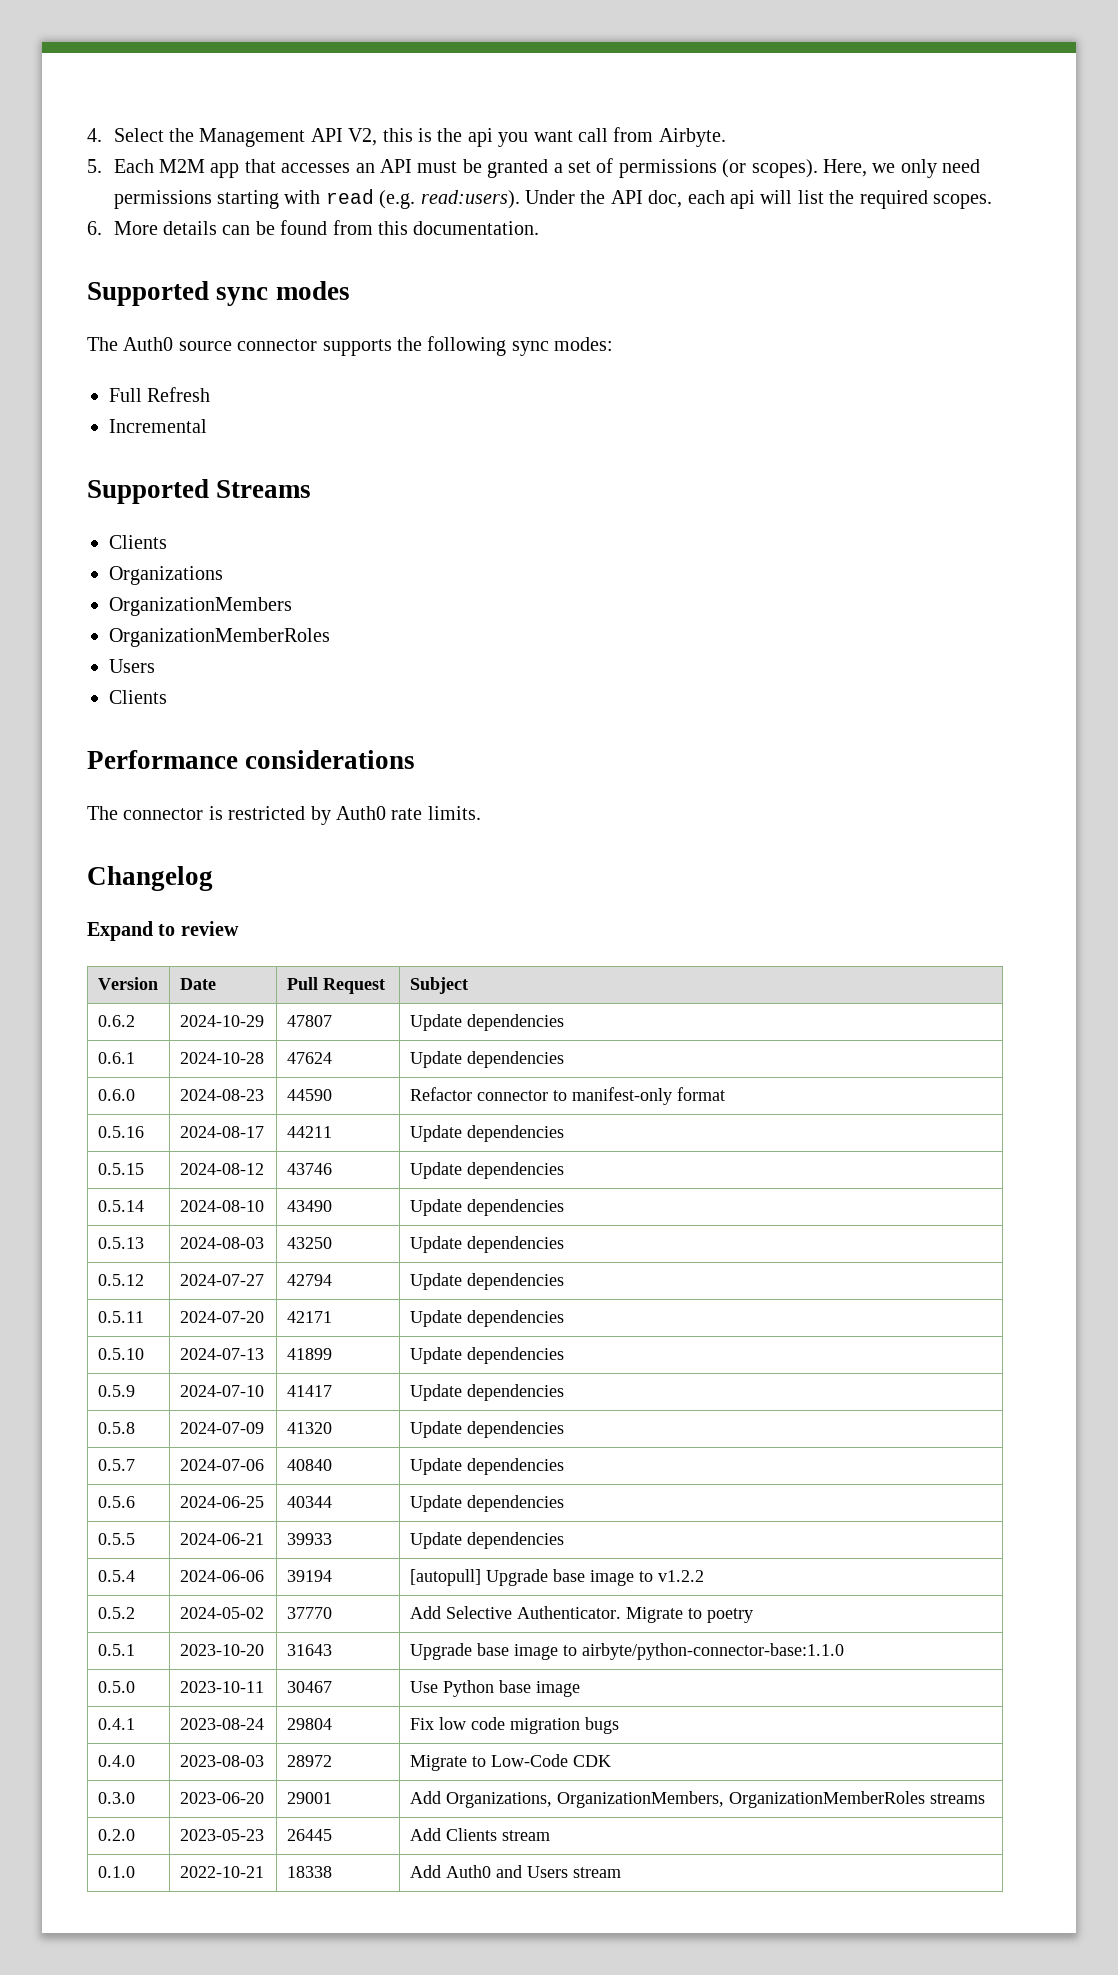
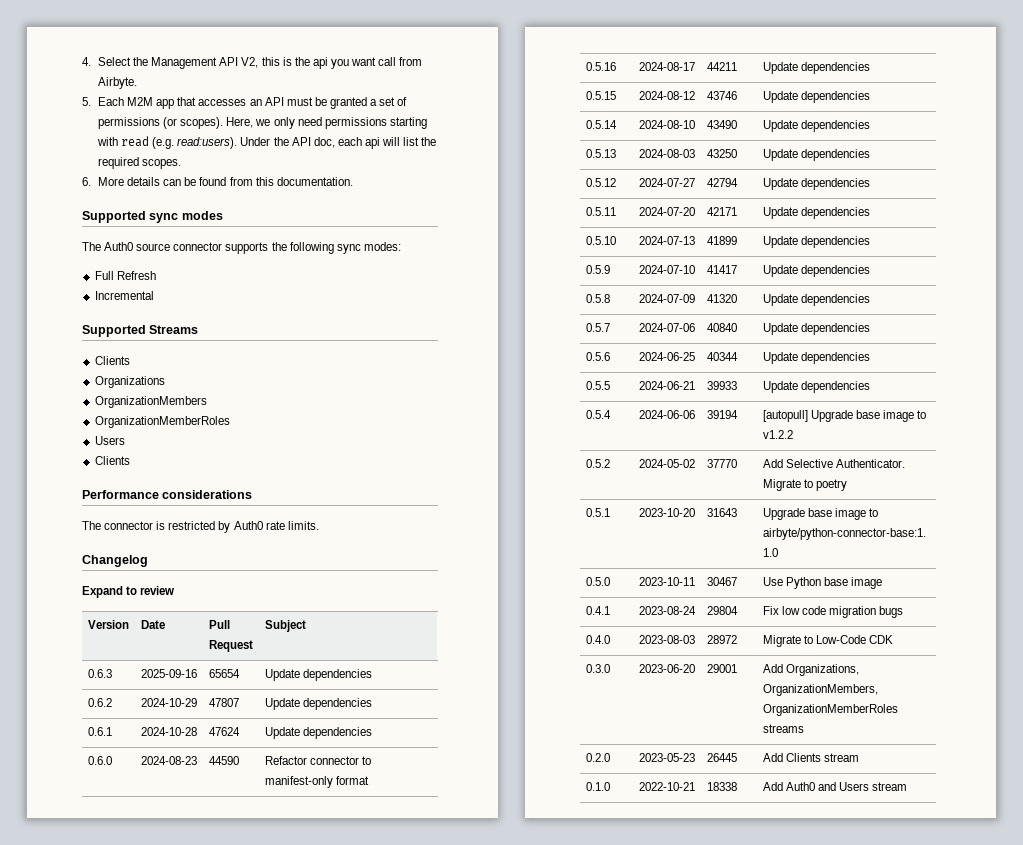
+ 0.6.3 | 2025-09-16 | 65654 | Update dependencies

